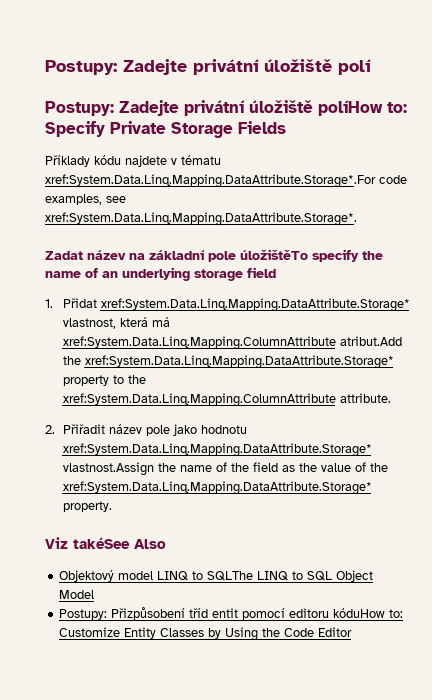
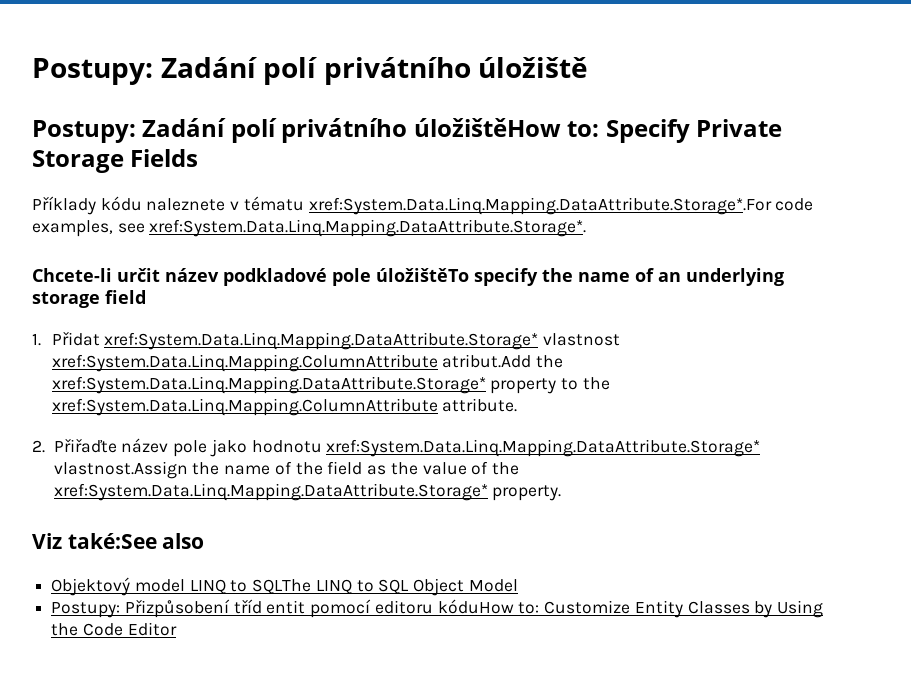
- Postupy: Zadejte privátní úložiště polí
- Postupy: Zadejte privátní úložiště políHow to: Specify Private Storage Fields
+ Postupy: Zadání polí privátního úložiště
+ Postupy: Zadání polí privátního úložištěHow to: Specify Private Storage Fields
- Příklady kódu najdete v tématu xref:System.Data.Linq.Mapping.DataAttribute.Storage*.For code examples, see xref:System.Data.Linq.Mapping.DataAttribute.Storage*.
+ Příklady kódu naleznete v tématu xref:System.Data.Linq.Mapping.DataAttribute.Storage*.For code examples, see xref:System.Data.Linq.Mapping.DataAttribute.Storage*.
- Zadat název na základní pole úložištěTo specify the name of an underlying storage field
+ Chcete-li určit název podkladové pole úložištěTo specify the name of an underlying storage field
- 1. Přidat xref:System.Data.Linq.Mapping.DataAttribute.Storage* vlastnost, která má xref:System.Data.Linq.Mapping.ColumnAttribute atribut.Add the xref:System.Data.Linq.Mapping.DataAttribute.Storage* property to the xref:System.Data.Linq.Mapping.ColumnAttribute attribute.
+ 1. Přidat xref:System.Data.Linq.Mapping.DataAttribute.Storage* vlastnost xref:System.Data.Linq.Mapping.ColumnAttribute atribut.Add the xref:System.Data.Linq.Mapping.DataAttribute.Storage* property to the xref:System.Data.Linq.Mapping.ColumnAttribute attribute.
- 2. Přiřadit název pole jako hodnotu xref:System.Data.Linq.Mapping.DataAttribute.Storage* vlastnost.Assign the name of the field as the value of the xref:System.Data.Linq.Mapping.DataAttribute.Storage* property.
+ 2. Přiřaďte název pole jako hodnotu xref:System.Data.Linq.Mapping.DataAttribute.Storage* vlastnost.Assign the name of the field as the value of the xref:System.Data.Linq.Mapping.DataAttribute.Storage* property.
- Viz takéSee Also
+ Viz také:See also

